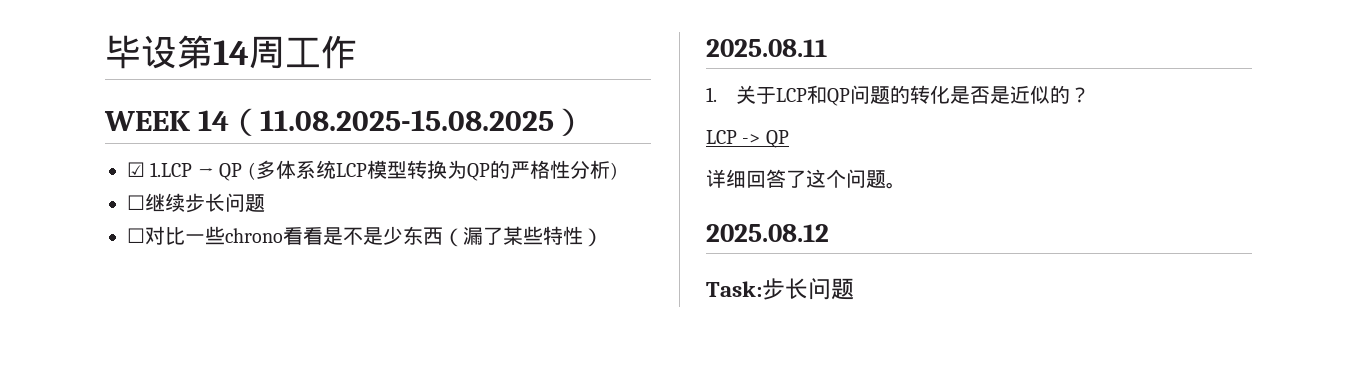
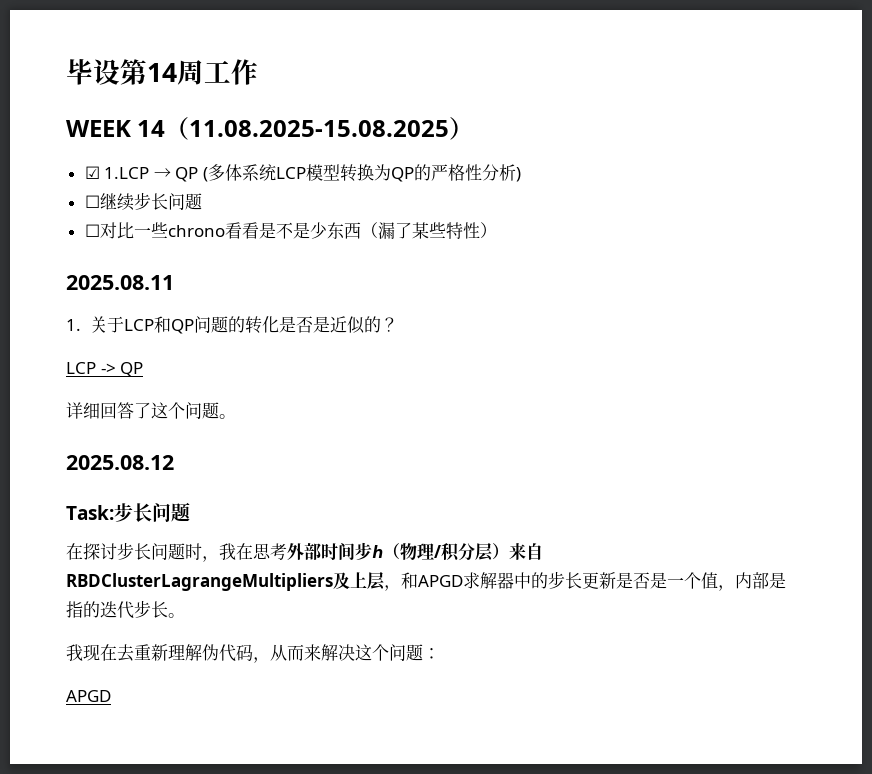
+ 在探讨步长问题时，我在思考外部时间步ℎ（物理/积分层）来自RBDClusterLagrangeMultipliers及上层，和APGD求解器中的步长更新是否是一个值，内部是指的迭代步长。
+ 我现在去重新理解伪代码，从而来解决这个问题：
+ APGD

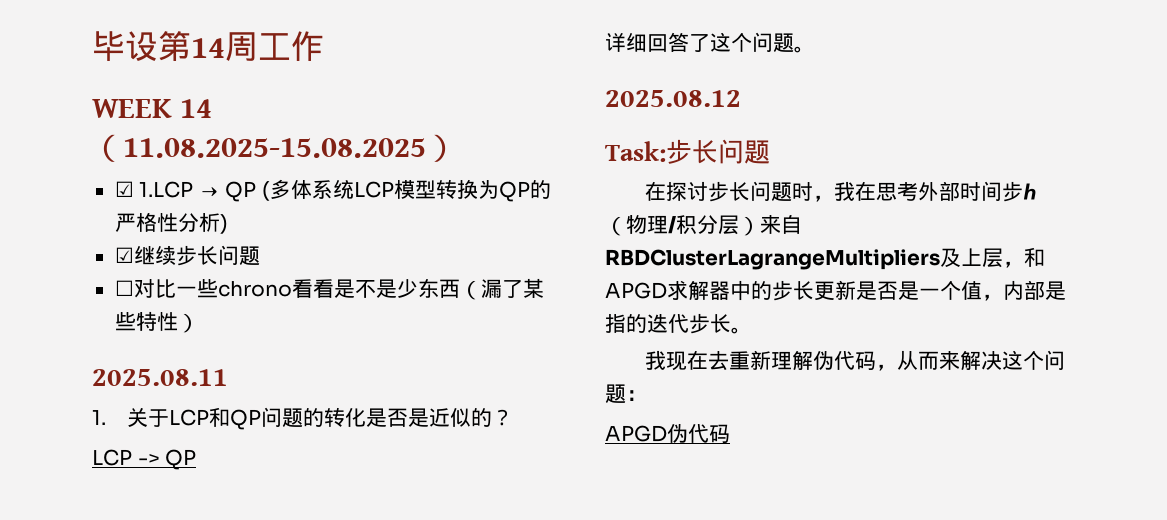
- ☐继续步长问题
+ ☑继续步长问题
  我现在去重新理解伪代码，从而来解决这个问题：
- APGD
+ APGD伪代码

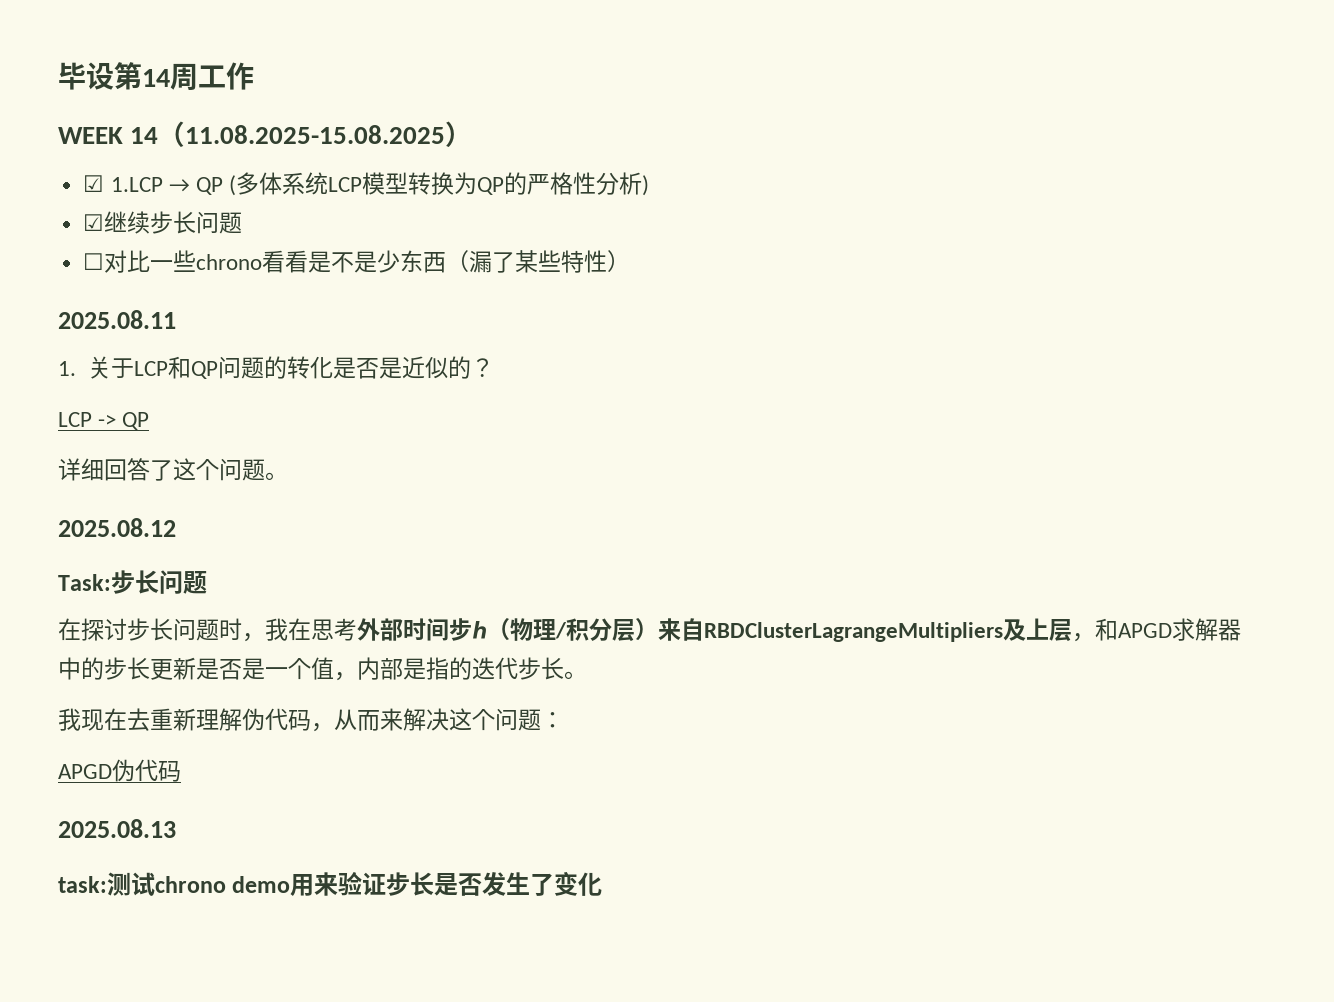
+ 2025.08.13
+ task:测试chrono demo用来验证步长是否发生了变化

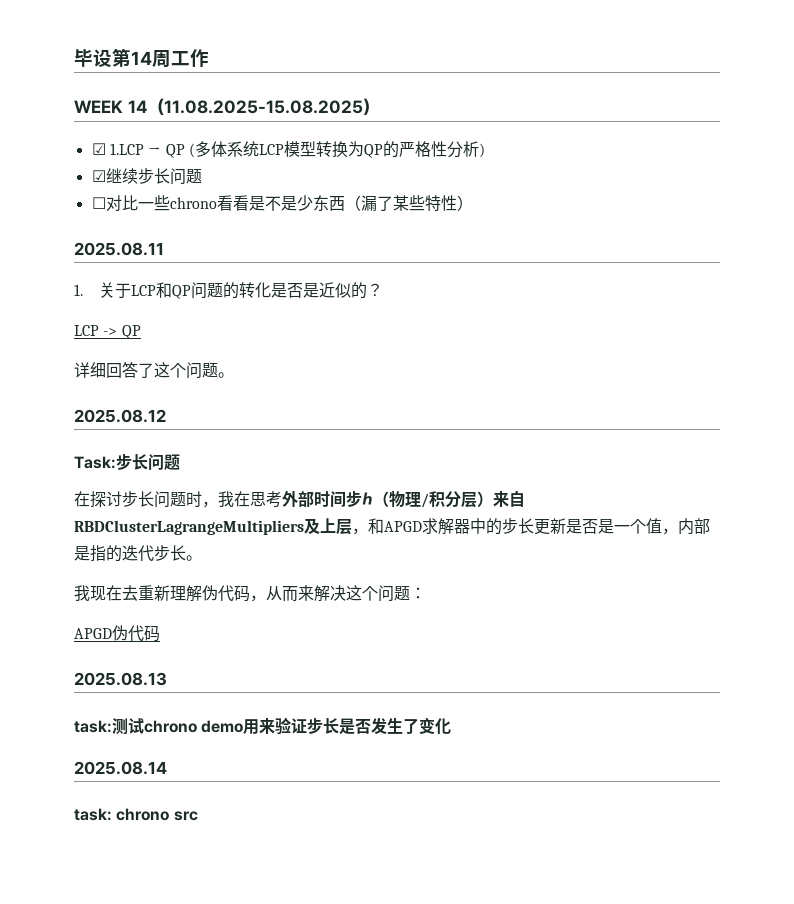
+ 2025.08.14
+ task: chrono src

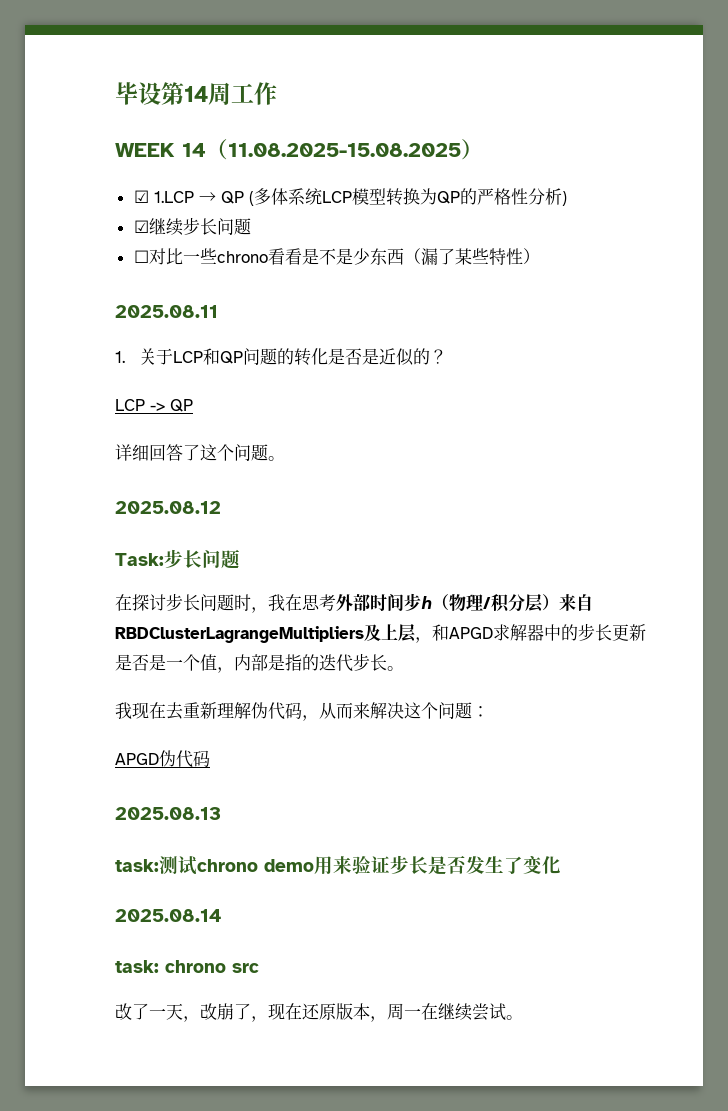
+ 改了一天，改崩了，现在还原版本，周一在继续尝试。

